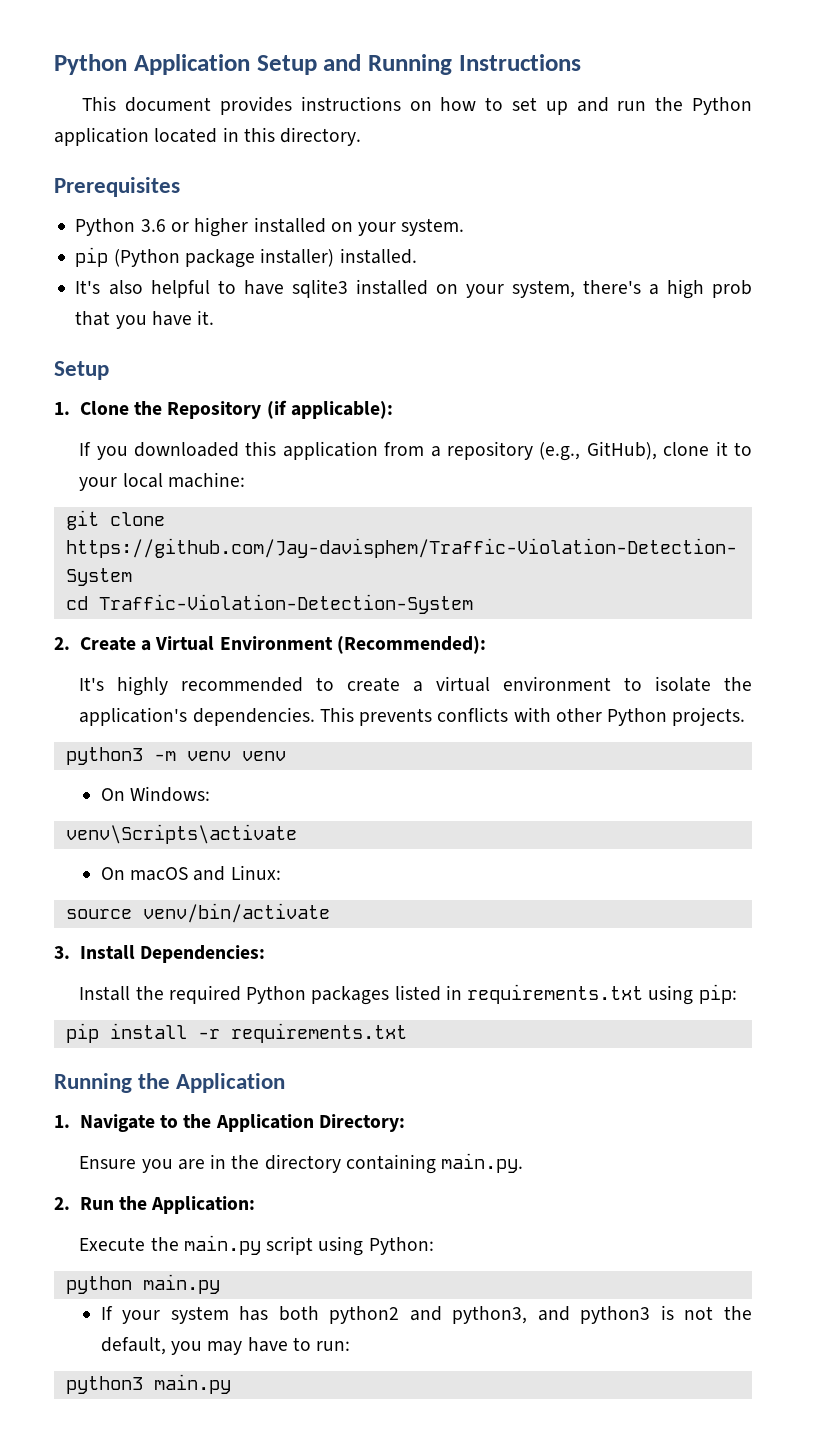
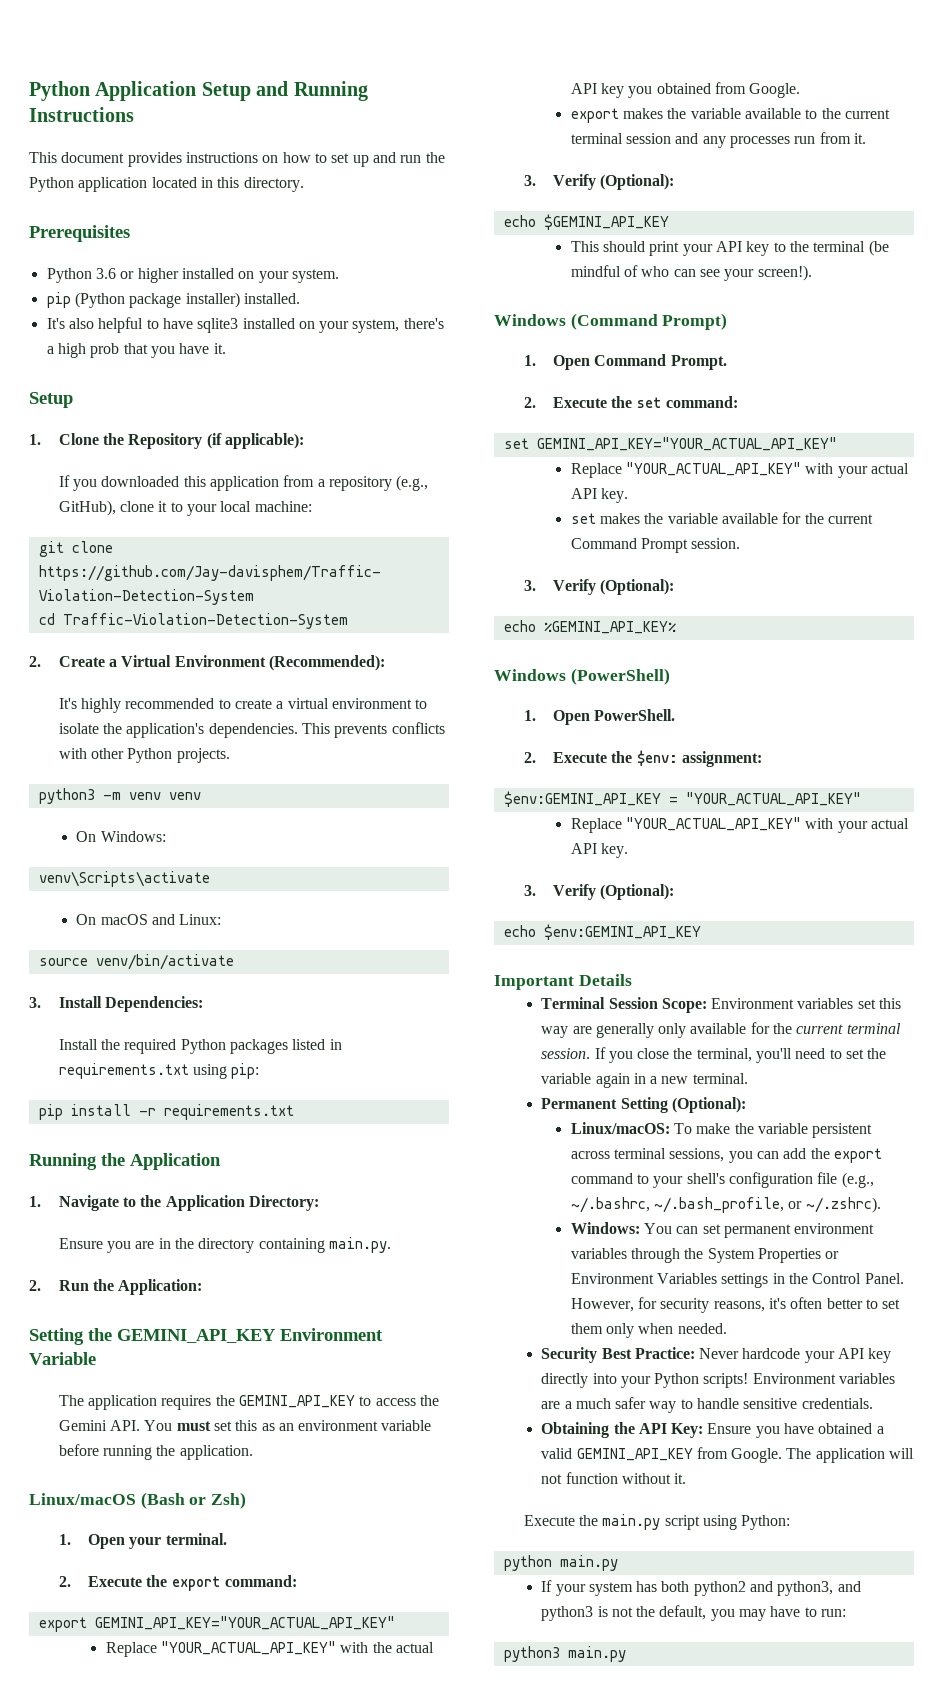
+ Setting the GEMINI_API_KEY Environment Variable
+ The application requires the GEMINI_API_KEY to access the Gemini API. You must set this as an environment variable before running the application.
+ Linux/macOS (Bash or Zsh)
+ 1. Open your terminal.
+ 2. Execute the export command:
+ export GEMINI_API_KEY="YOUR_ACTUAL_API_KEY"
+ Replace "YOUR_ACTUAL_API_KEY" with the actual API key you obtained from Google.
+ export makes the variable available to the current terminal session and any processes run from it.
+ 3. Verify (Optional):
+ echo $GEMINI_API_KEY
+ This should print your API key to the terminal (be mindful of who can see your screen!).
+ Windows (Command Prompt)
+ 1. Open Command Prompt.
+ 2. Execute the set command:
+ set GEMINI_API_KEY="YOUR_ACTUAL_API_KEY"
+ Replace "YOUR_ACTUAL_API_KEY" with your actual API key.
+ set makes the variable available for the current Command Prompt session.
+ 3. Verify (Optional):
+ echo %GEMINI_API_KEY%
+ Windows (PowerShell)
+ 1. Open PowerShell.
+ 2. Execute the $env: assignment:
+ $env:GEMINI_API_KEY = "YOUR_ACTUAL_API_KEY"
+ Replace "YOUR_ACTUAL_API_KEY" with your actual API key.
+ 3. Verify (Optional):
+ echo $env:GEMINI_API_KEY
+ Important Details
+ Terminal Session Scope: Environment variables set this way are generally only available for the current terminal session. If you close the terminal, you'll need to set the variable again in a new terminal.
+ Permanent Setting (Optional):
+ Linux/macOS: To make the variable persistent across terminal sessions, you can add the export command to your shell's configuration file (e.g., ~/.bashrc, ~/.bash_profile, or ~/.zshrc).
+ Windows: You can set permanent environment variables through the System Properties or Environment Variables settings in the Control Panel. However, for security reasons, it's often better to set them only when needed.
+ Security Best Practice: Never hardcode your API key directly into your Python scripts! Environment variables are a much safer way to handle sensitive credentials.
+ Obtaining the API Key: Ensure you have obtained a valid GEMINI_API_KEY from Google. The application will not function without it.

